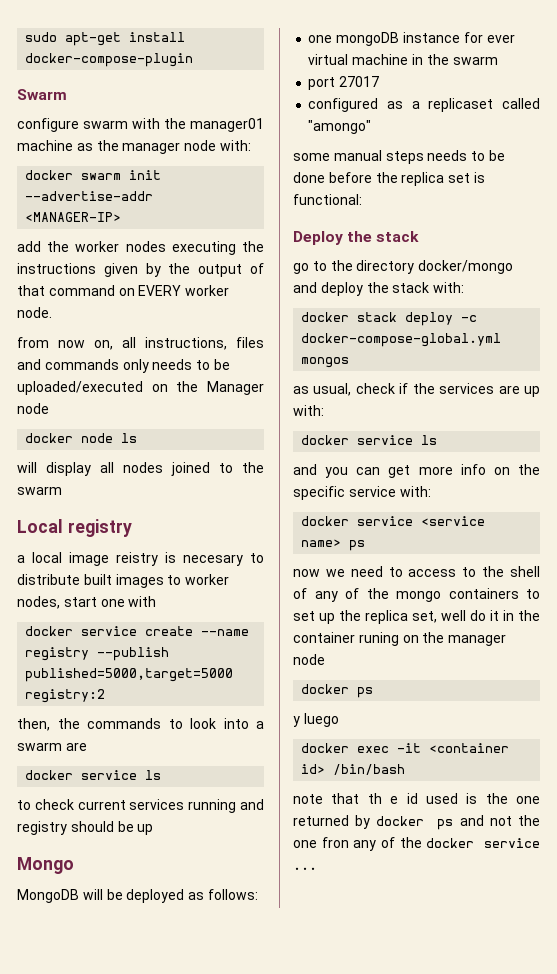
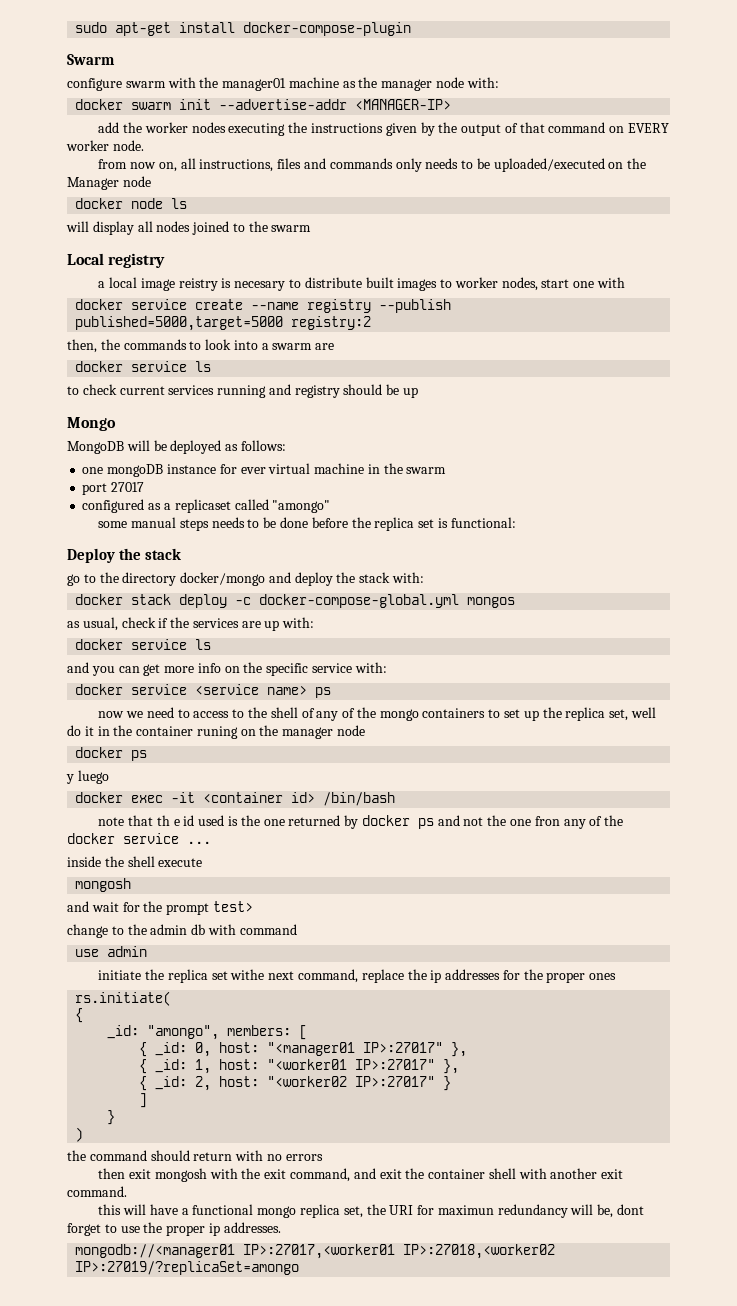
+ inside the shell execute
+ mongosh
+ and wait for the prompt test>
+ change to the admin db with command
+ use admin
+ initiate the replica set withe next command, replace the ip addresses for the proper ones
+ rs.initiate(
+ {
+ _id: "amongo", members: [
+ { _id: 0, host: "<manager01 IP>:27017" },
+ { _id: 1, host: "<worker01 IP>:27017" },
+ { _id: 2, host: "<worker02 IP>:27017" }
+ ]
+ }
+ )
+ the command should return with no errors
+ then exit mongosh with the exit command, and exit the container shell with another exit command.
+ this will have a functional mongo replica set, the URI for maximun redundancy will be, dont forget to use the proper ip addresses.
+ mongodb://<manager01 IP>:27017,<worker01 IP>:27018,<worker02 IP>:27019/?replicaSet=amongo

